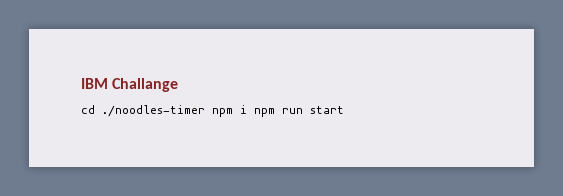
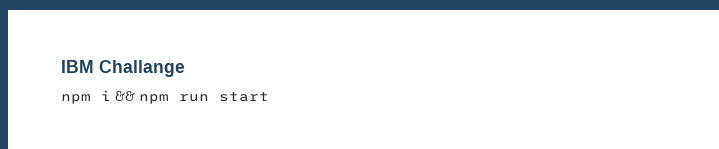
- cd ./noodles-timer npm i npm run start
+ npm i && npm run start

